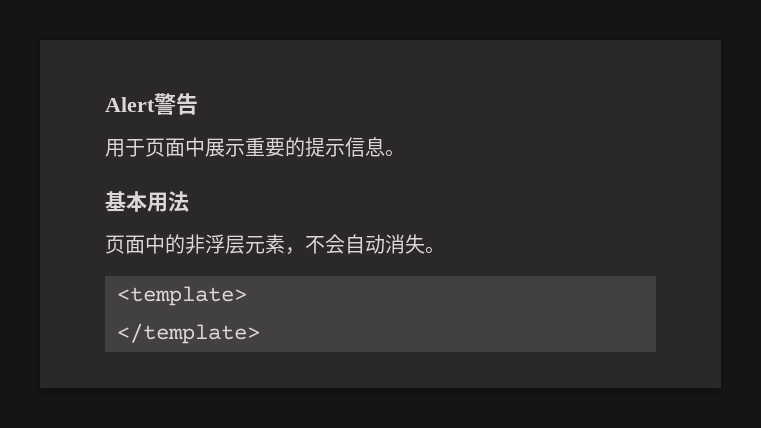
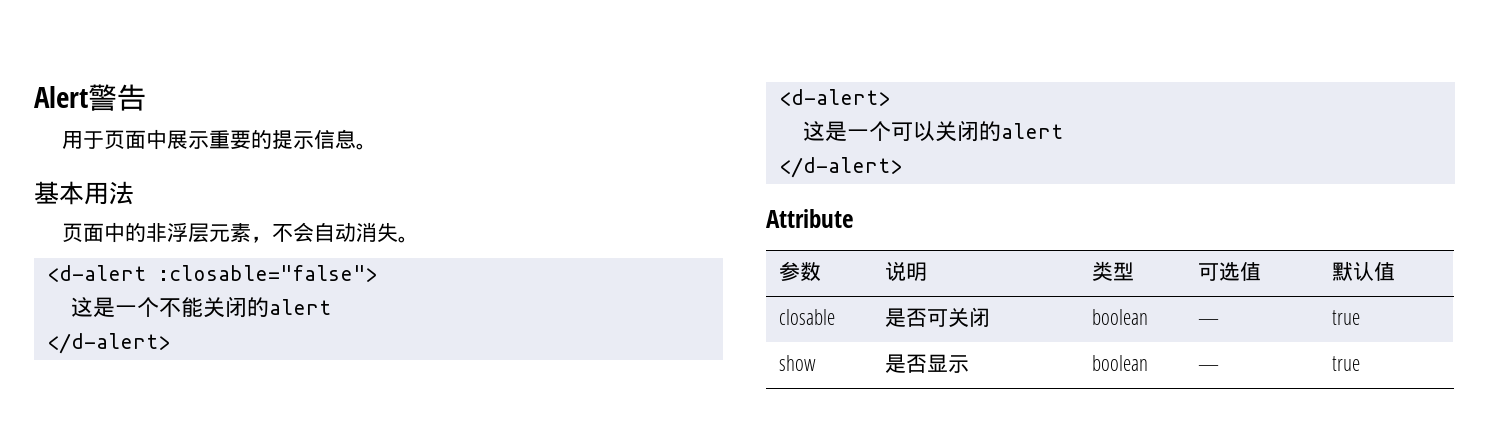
- <template>
- </template>
+ <d-alert :closable="false">
+ 这是一个不能关闭的alert
+ </d-alert>
+ <d-alert>
+ 这是一个可以关闭的alert
+ </d-alert>
+ Attribute
+ 参数 | 说明 | 类型 | 可选值 | 默认值
+ closable | 是否可关闭 | boolean | — | true
+ show | 是否显示 | boolean | — | true

